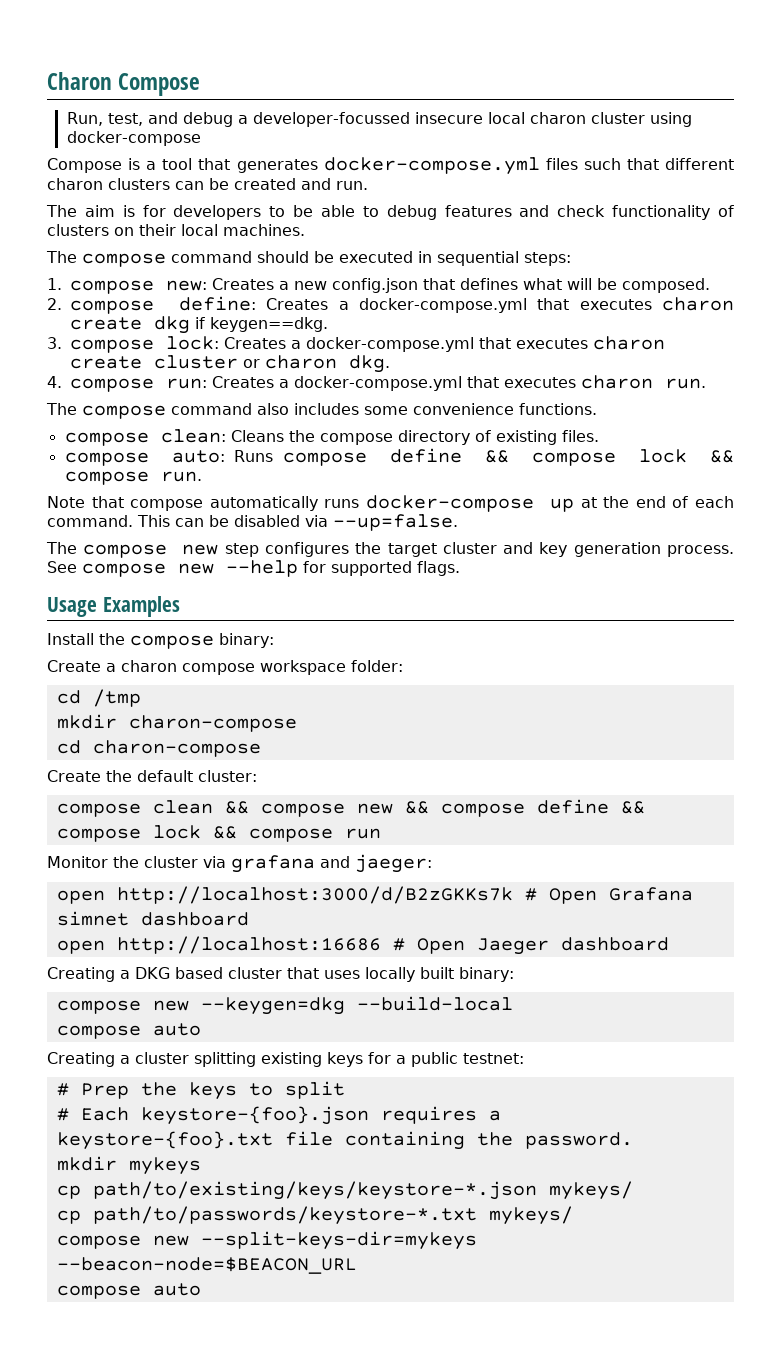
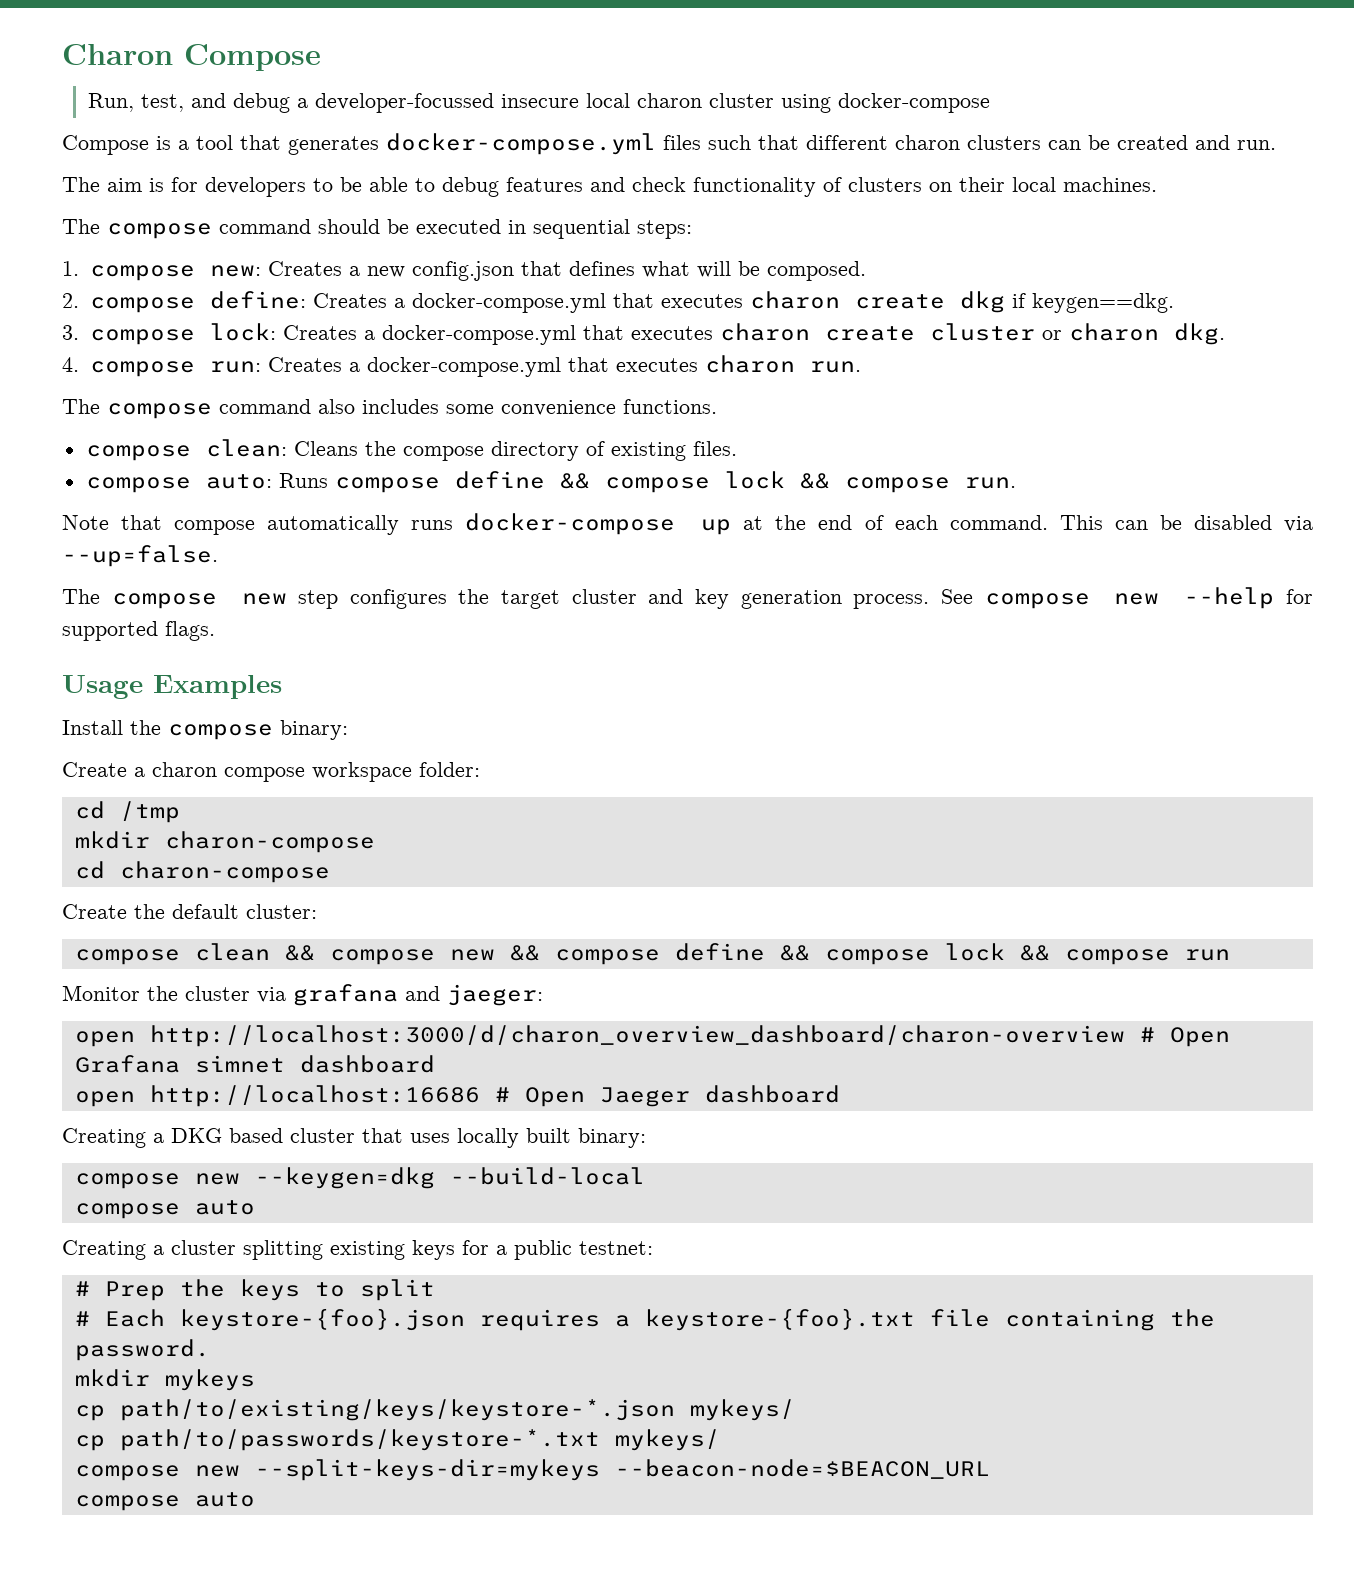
- open http://localhost:3000/d/B2zGKKs7k # Open Grafana simnet dashboard
+ open http://localhost:3000/d/charon_overview_dashboard/charon-overview # Open Grafana simnet dashboard

